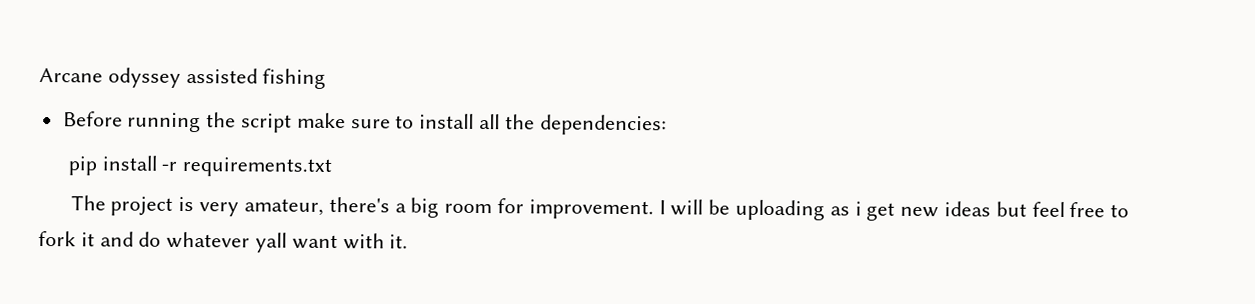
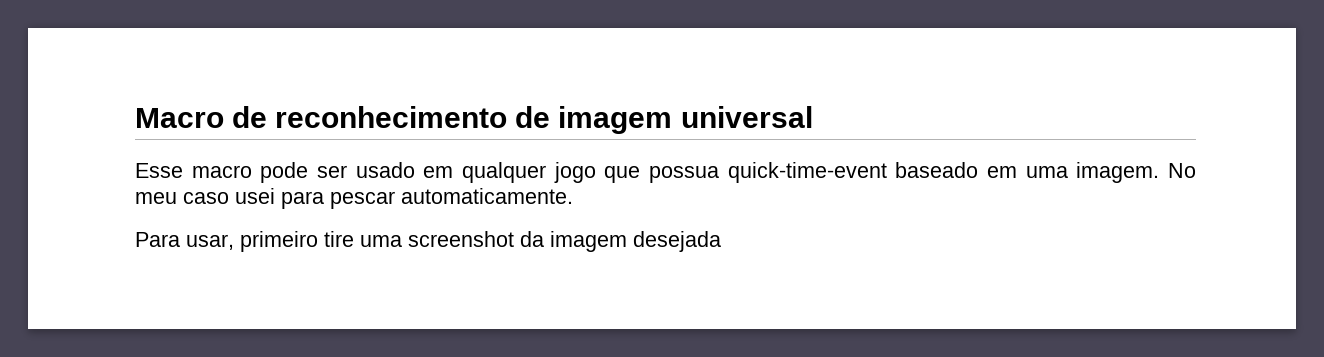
- Arcane odyssey assisted fishing
- Before running the script make sure to install all the dependencies:
- pip install -r requirements.txt
- The project is very amateur, there's a big room for improvement. I will be uploading as i get new ideas but feel free to fork it and do whatever yall want with it.
+ Macro de reconhecimento de imagem universal
+ Esse macro pode ser usado em qualquer jogo que possua quick-time-event baseado em uma imagem. No meu caso usei para pescar automaticamente.
+ Para usar, primeiro tire uma screenshot da imagem desejada

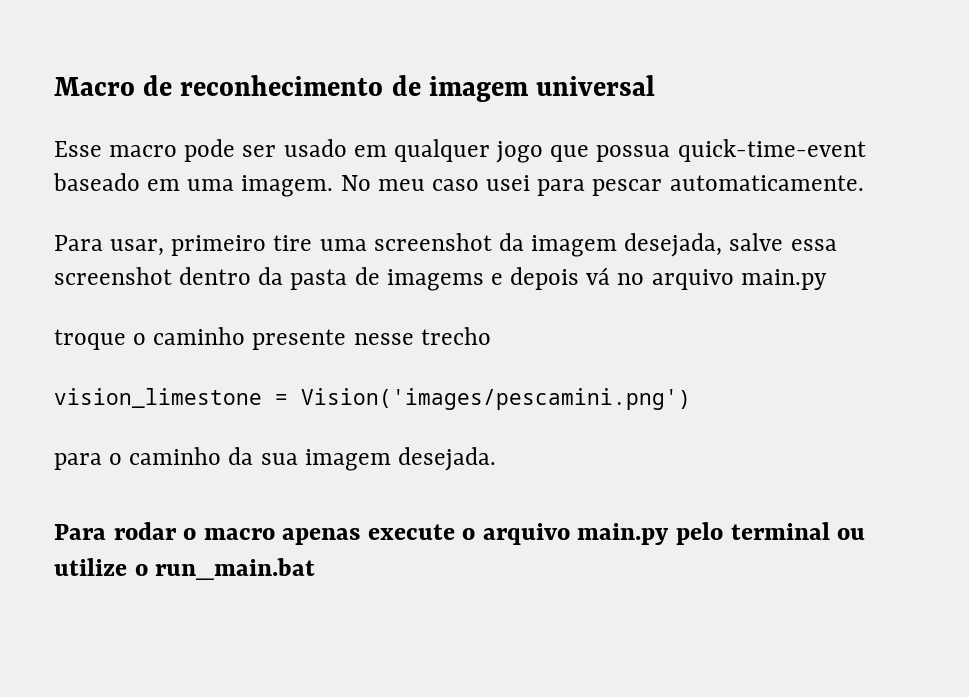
- Para usar, primeiro tire uma screenshot da imagem desejada
+ Para usar, primeiro tire uma screenshot da imagem desejada, salve essa screenshot dentro da pasta de imagems e depois vá no arquivo main.py
+ troque o caminho presente nesse trecho
+ vision_limestone = Vision('images/pescamini.png')
+ para o caminho da sua imagem desejada.
+ Para rodar o macro apenas execute o arquivo main.py pelo terminal ou utilize o run_main.bat

